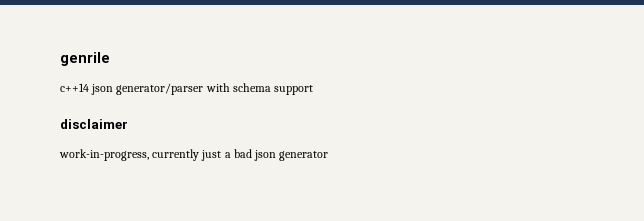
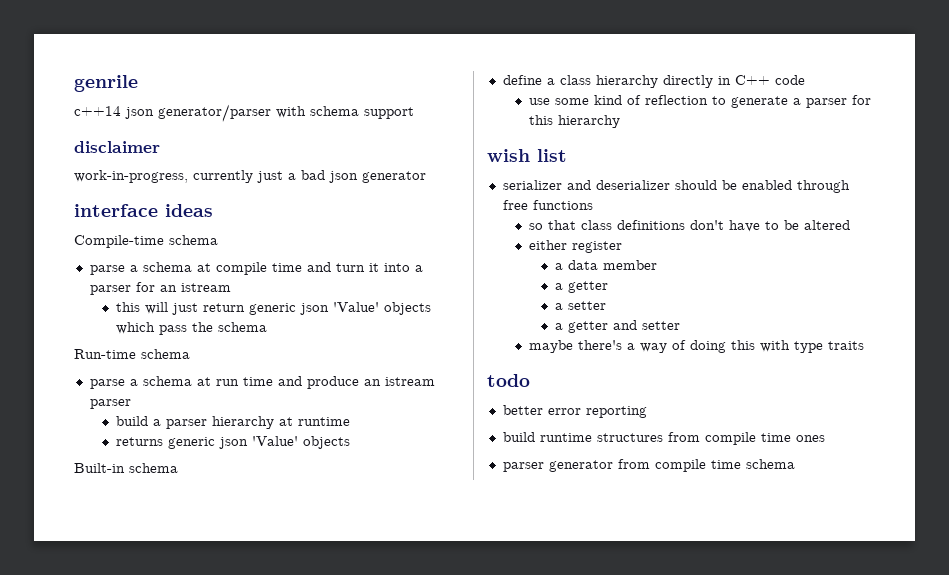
+ interface ideas
+ Compile-time schema
+ parse a schema at compile time and turn it into a parser for an istream
+ this will just return generic json 'Value' objects which pass the schema
+ Run-time schema
+ parse a schema at run time and produce an istream parser
+ build a parser hierarchy at runtime
+ returns generic json 'Value' objects
+ Built-in schema
+ define a class hierarchy directly in C++ code
+ use some kind of reflection to generate a parser for this hierarchy
+ wish list
+ serializer and deserializer should be enabled through free functions
+ so that class definitions don't have to be altered
+ either register
+ a data member
+ a getter
+ a setter
+ a getter and setter
+ maybe there's a way of doing this with type traits
+ todo
+ better error reporting
+ build runtime structures from compile time ones
+ parser generator from compile time schema

